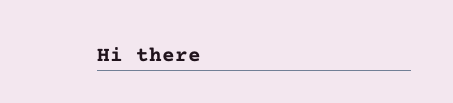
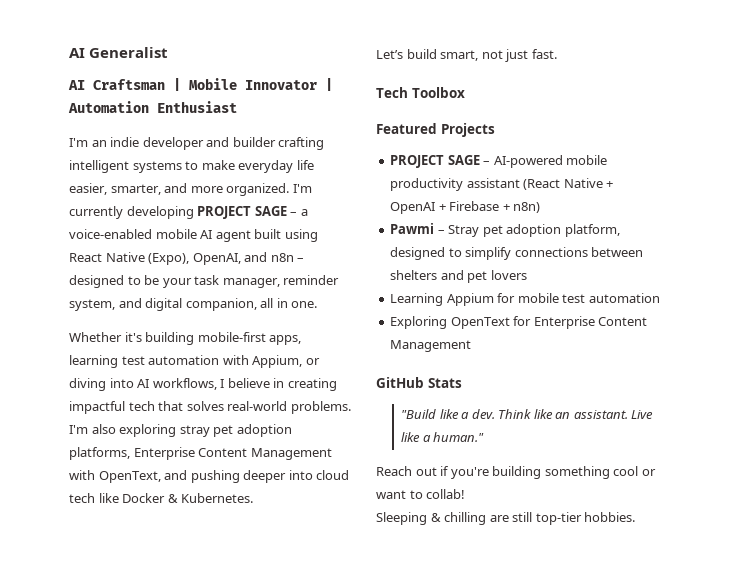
- Hi there
+ AI Generalist
+ AI Craftsman | Mobile Innovator | Automation Enthusiast
+ I'm an indie developer and builder crafting intelligent systems to make everyday life easier, smarter, and more organized. I'm currently developing PROJECT SAGE – a voice-enabled mobile AI agent built using React Native (Expo), OpenAI, and n8n – designed to be your task manager, reminder system, and digital companion, all in one.
+ Whether it's building mobile-first apps, learning test automation with Appium, or diving into AI workflows, I believe in creating impactful tech that solves real-world problems. I'm also exploring stray pet adoption platforms, Enterprise Content Management with OpenText, and pushing deeper into cloud tech like Docker & Kubernetes.
+ Let’s build smart, not just fast.
+ Tech Toolbox
+ Featured Projects
+ PROJECT SAGE – AI-powered mobile productivity assistant (React Native + OpenAI + Firebase + n8n)
+ Pawmi – Stray pet adoption platform, designed to simplify connections between shelters and pet lovers
+ Learning Appium for mobile test automation
+ Exploring OpenText for Enterprise Content Management
+ GitHub Stats
+ "Build like a dev. Think like an assistant. Live like a human."
+ Reach out if you're building something cool or want to collab!
+ Sleeping & chilling are still top-tier hobbies.

